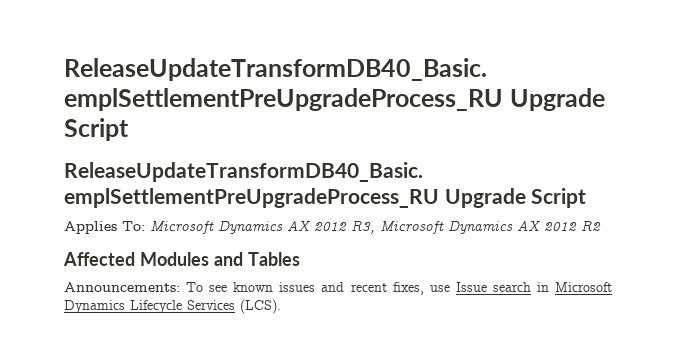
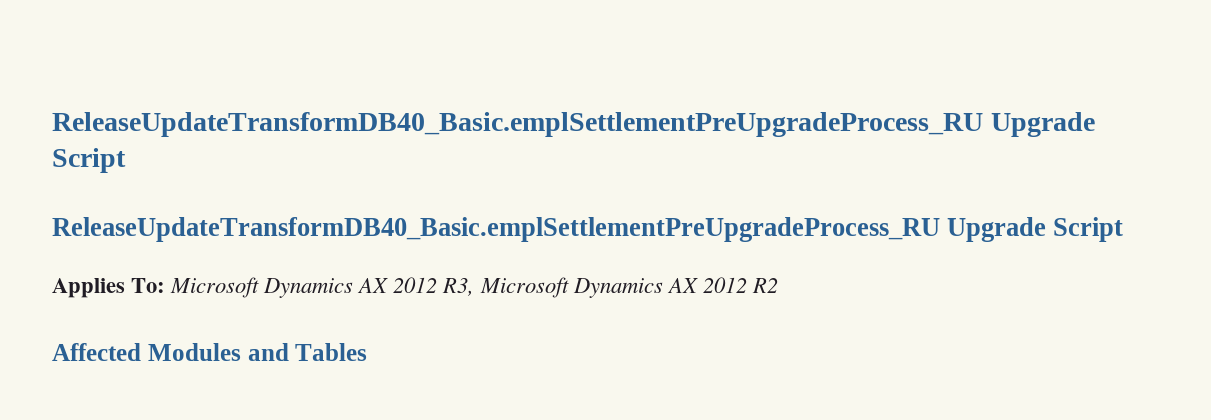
- Announcements: To see known issues and recent fixes, use Issue search in Microsoft Dynamics Lifecycle Services (LCS).

